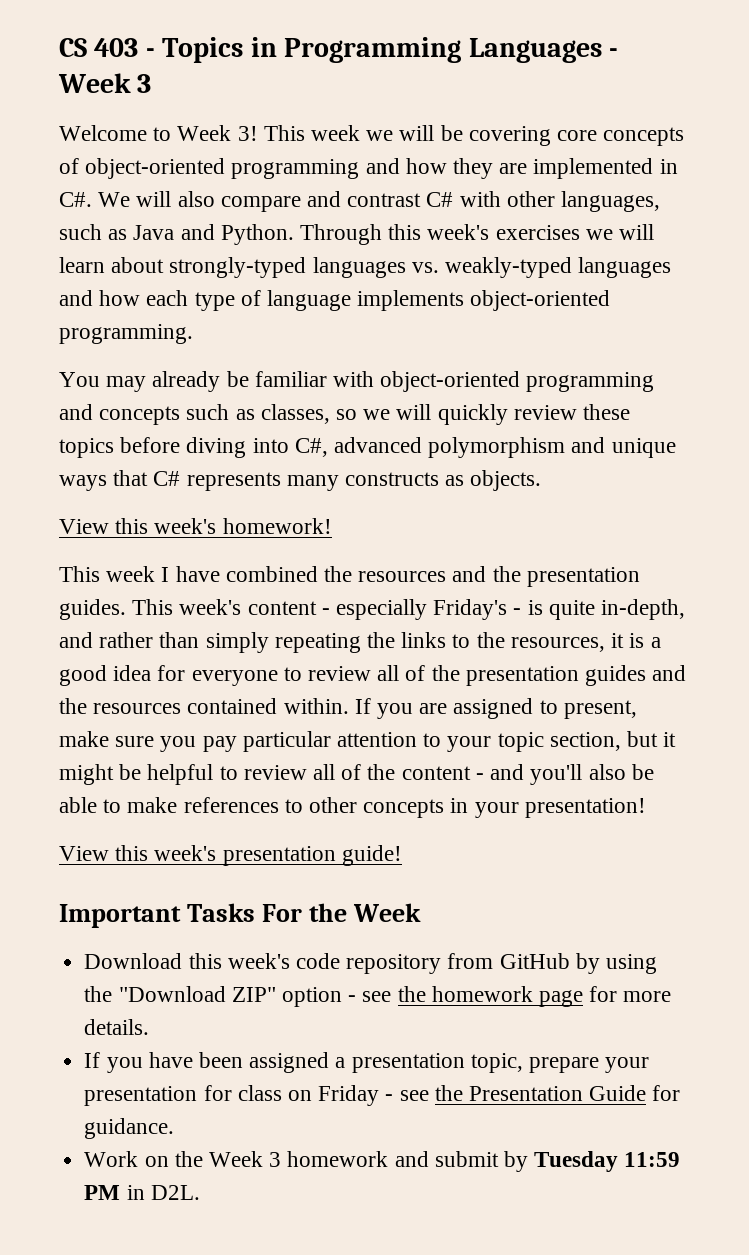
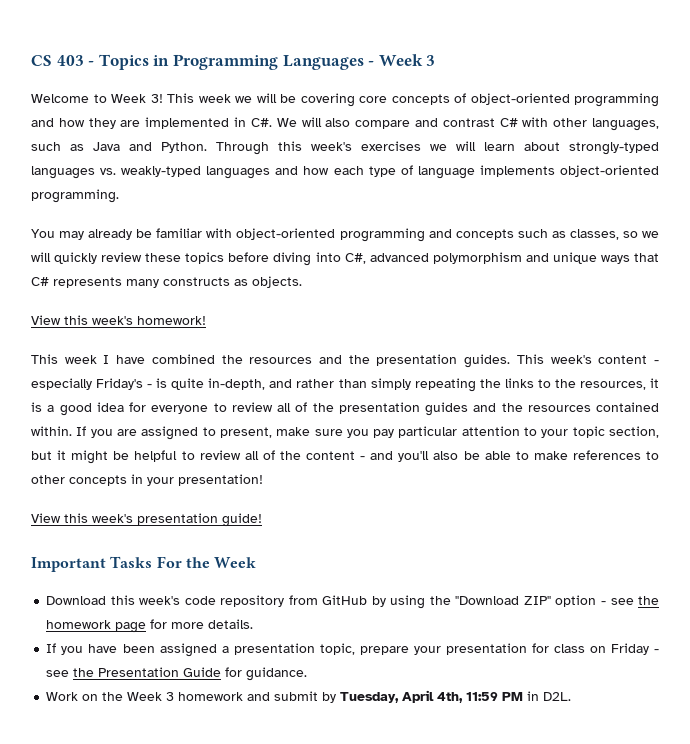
- Work on the Week 3 homework and submit by Tuesday 11:59 PM in D2L.
+ Work on the Week 3 homework and submit by Tuesday, April 4th, 11:59 PM in D2L.

